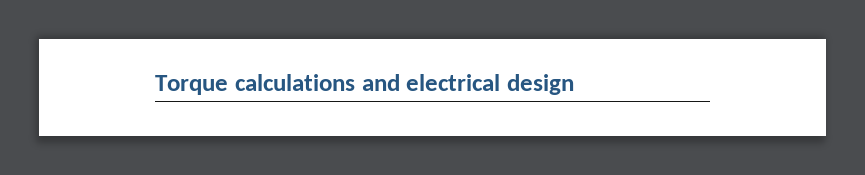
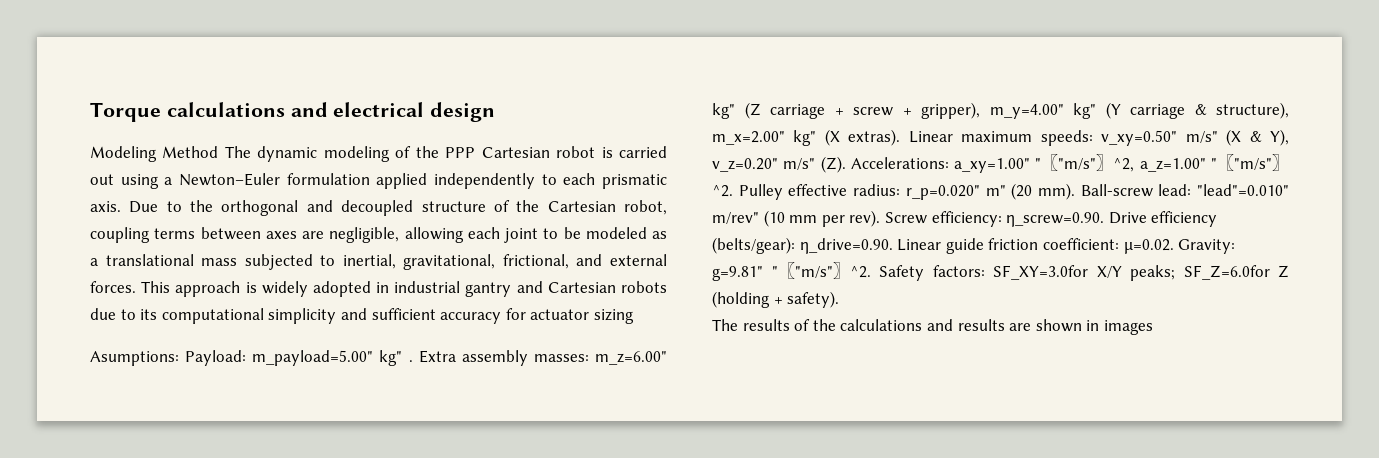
+ Modeling Method The dynamic modeling of the PPP Cartesian robot is carried out using a Newton–Euler formulation applied independently to each prismatic axis. Due to the orthogonal and decoupled structure of the Cartesian robot, coupling terms between axes are negligible, allowing each joint to be modeled as a translational mass subjected to inertial, gravitational, frictional, and external forces. This approach is widely adopted in industrial gantry and Cartesian robots due to its computational simplicity and sufficient accuracy for actuator sizing
+ Asumptions: Payload: m_payload=5.00" kg" . Extra assembly masses: m_z=6.00" kg" (Z carriage + screw + gripper), m_y=4.00" kg" (Y carriage & structure), m_x=2.00" kg" (X extras). Linear maximum speeds: v_xy=0.50" m/s" (X & Y), v_z=0.20" m/s" (Z). Accelerations: a_xy=1.00" "〖"m/s"〗^2, a_z=1.00" "〖"m/s"〗^2. Pulley effective radius: r_p=0.020" m" (20 mm). Ball-screw lead: "lead"=0.010" m/rev" (10 mm per rev). Screw efficiency: η_screw=0.90. Drive efficiency (belts/gear): η_drive=0.90. Linear guide friction coefficient: μ=0.02. Gravity: g=9.81" "〖"m/s"〗^2. Safety factors: SF_XY=3.0for X/Y peaks; SF_Z=6.0for Z (holding + safety).
+ The results of the calculations and results are shown in images

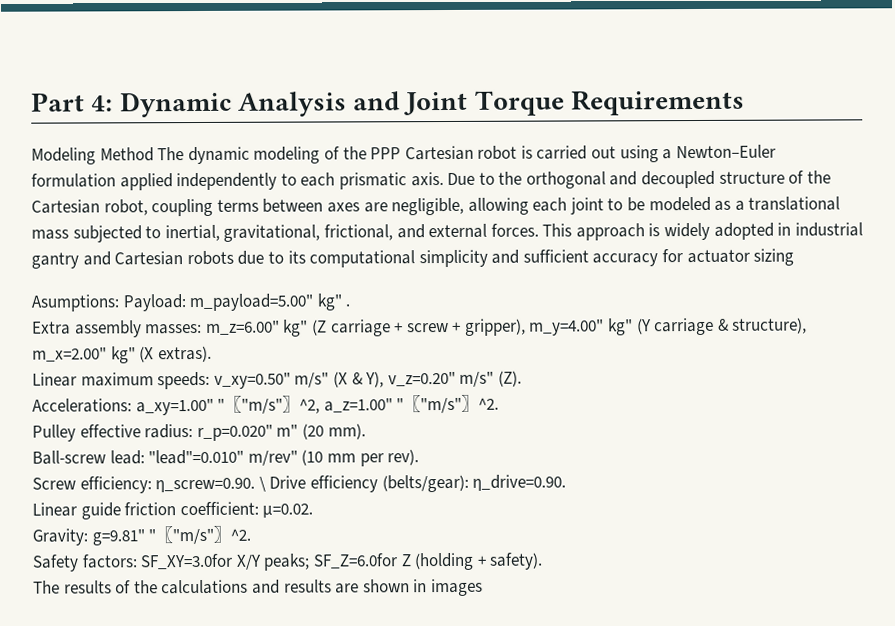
- Torque calculations and electrical design
+ Part 4: Dynamic Analysis and Joint Torque Requirements
- m_payload=5.00" kg" . Extra assembly masses:
+ m_payload=5.00" kg" .
+ Extra assembly masses:
- m_z=6.00" kg" (Z carriage + screw + gripper), m_y=4.00" kg" (Y carriage & structure), m_x=2.00" kg" (X extras). Linear maximum speeds:
+ m_z=6.00" kg" (Z carriage + screw + gripper), m_y=4.00" kg" (Y carriage & structure), m_x=2.00" kg" (X extras).
+ Linear maximum speeds:
- v_xy=0.50" m/s" (X & Y), v_z=0.20" m/s" (Z). Accelerations:
+ v_xy=0.50" m/s" (X & Y), v_z=0.20" m/s" (Z).
+ Accelerations:
- a_xy=1.00" "〖"m/s"〗^2, a_z=1.00" "〖"m/s"〗^2. Pulley effective radius:
+ a_xy=1.00" "〖"m/s"〗^2, a_z=1.00" "〖"m/s"〗^2.
+ Pulley effective radius:
- r_p=0.020" m" (20 mm). Ball-screw lead:
+ r_p=0.020" m" (20 mm).
+ Ball-screw lead:
- "lead"=0.010" m/rev" (10 mm per rev). Screw efficiency:
+ "lead"=0.010" m/rev" (10 mm per rev).
+ Screw efficiency:
- η_screw=0.90. Drive efficiency (belts/gear):
+ η_screw=0.90. \ Drive efficiency (belts/gear):
- η_drive=0.90. Linear guide friction coefficient:
+ η_drive=0.90.
+ Linear guide friction coefficient:
- μ=0.02. Gravity:
+ μ=0.02.
+ Gravity:
- g=9.81" "〖"m/s"〗^2. Safety factors:
+ g=9.81" "〖"m/s"〗^2.
+ Safety factors:

